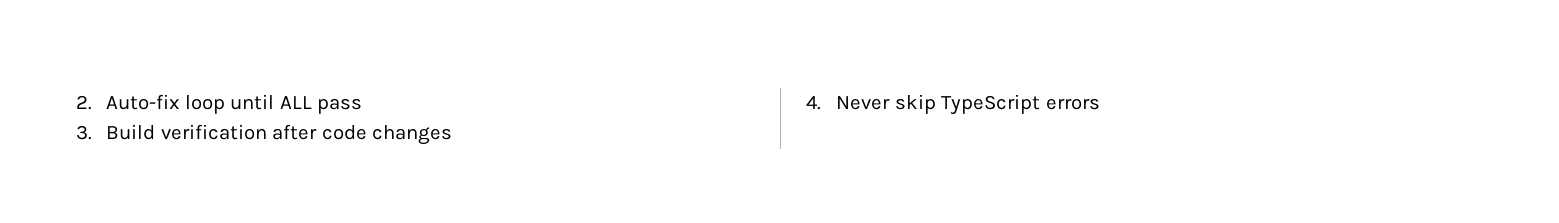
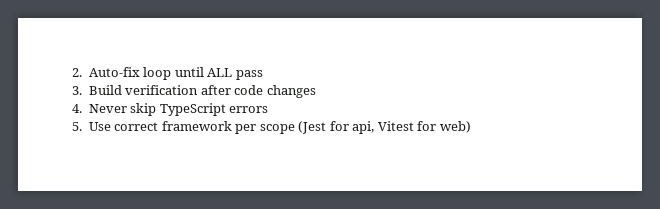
+ 5. Use correct framework per scope (Jest for api, Vitest for web)

